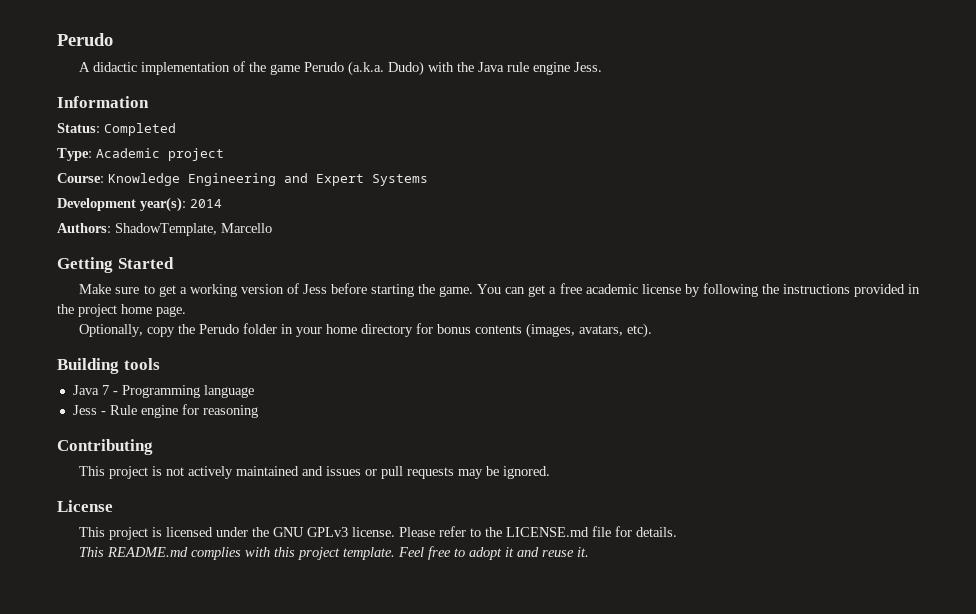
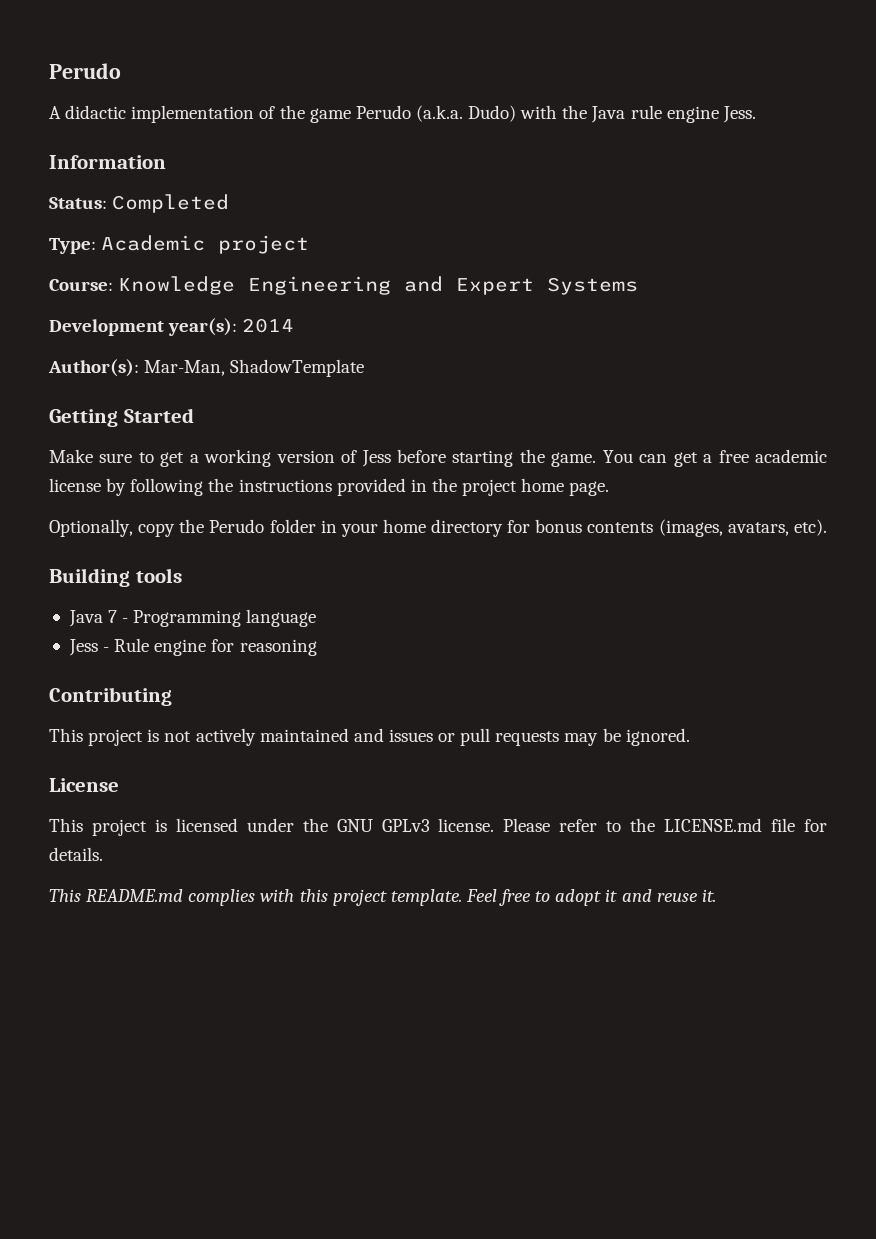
- Authors: ShadowTemplate, Marcello
+ Author(s): Mar-Man, ShadowTemplate

